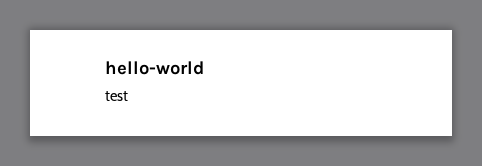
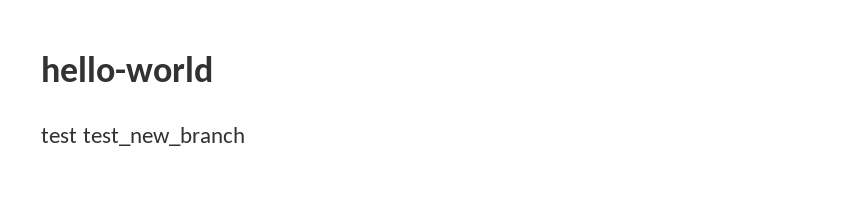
- test
+ test test_new_branch

